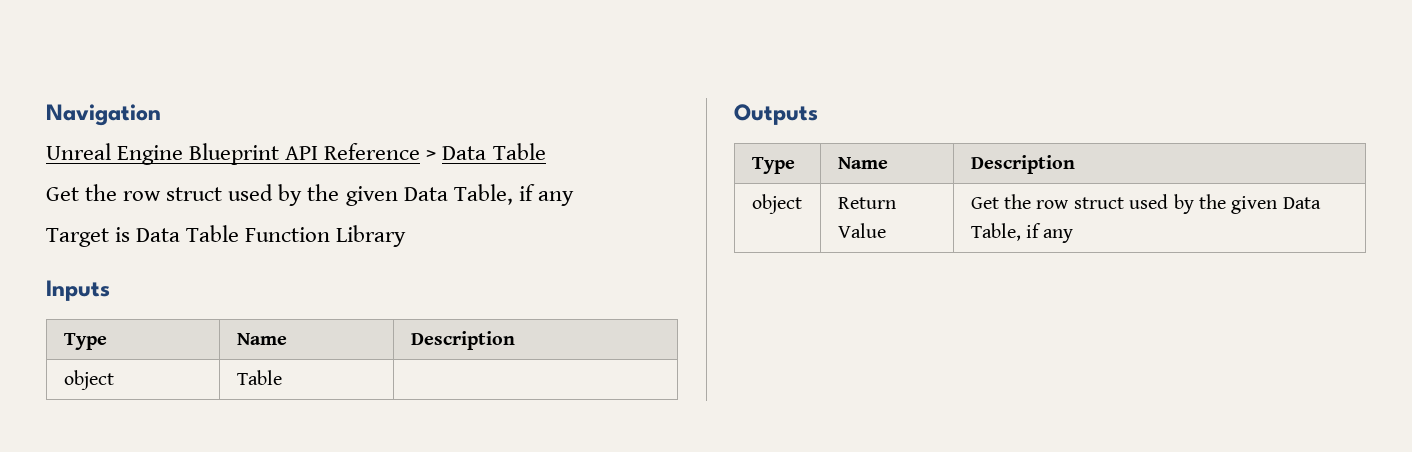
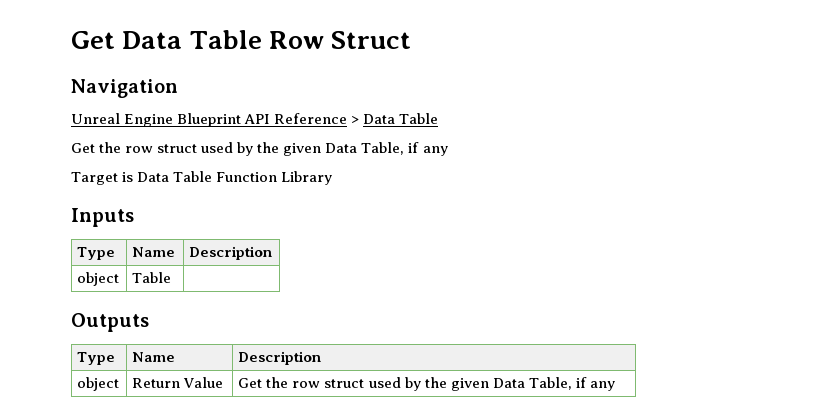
+ Get Data Table Row Struct

